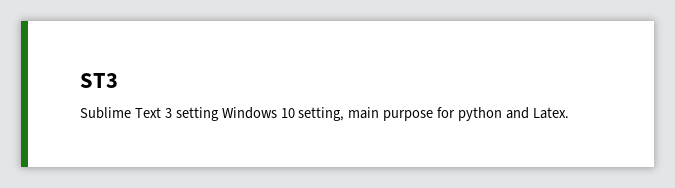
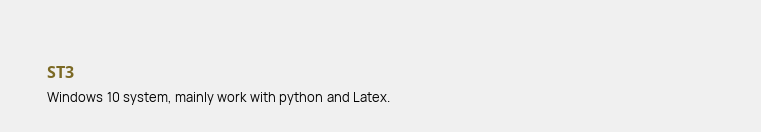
- Sublime Text 3 setting Windows 10 setting, main purpose for python and Latex.
+ Windows 10 system, mainly work with python and Latex.

